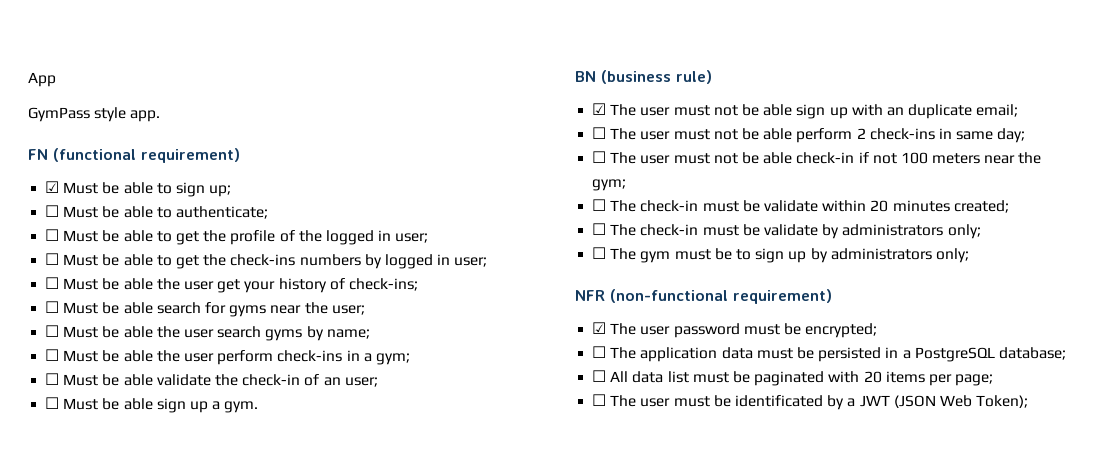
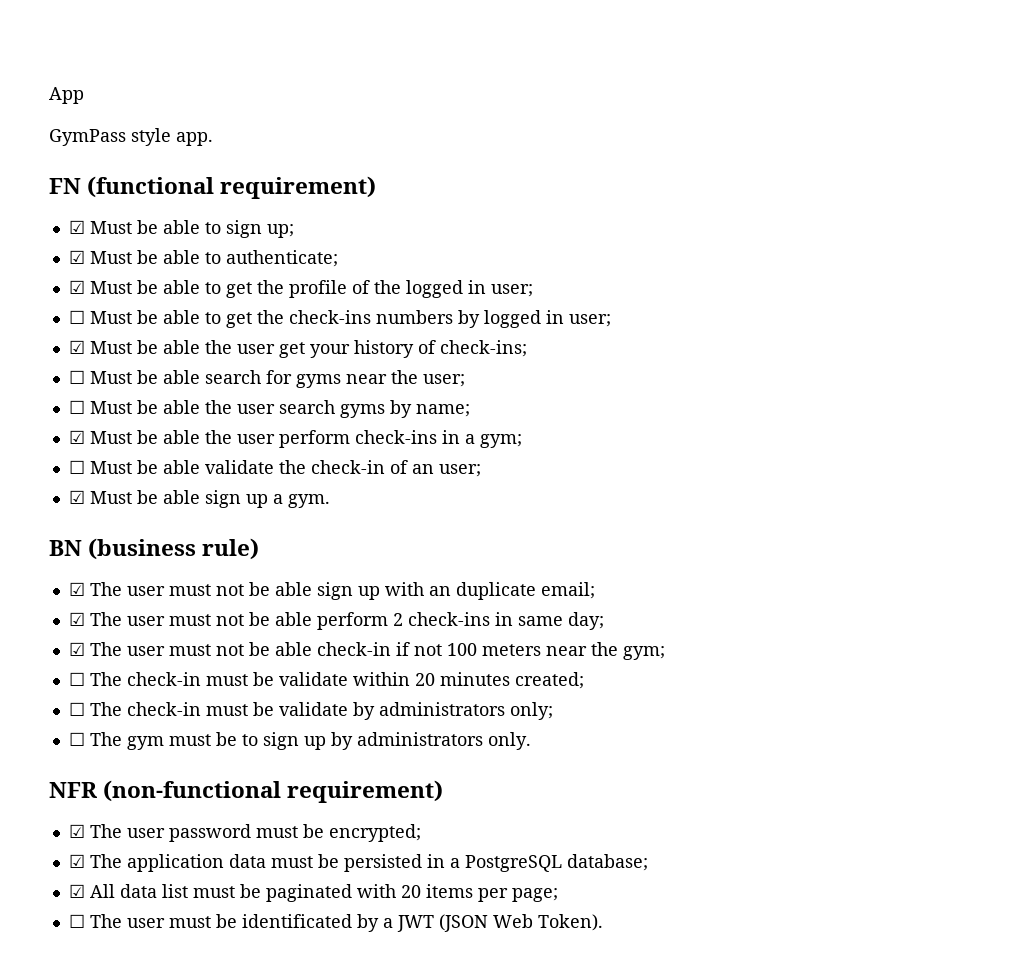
- ☐ Must be able to authenticate;
+ ☑ Must be able to authenticate;
- ☐ Must be able to get the profile of the logged in user;
+ ☑ Must be able to get the profile of the logged in user;
- ☐ Must be able the user get your history of check-ins;
+ ☑ Must be able the user get your history of check-ins;
- ☐ Must be able the user perform check-ins in a gym;
+ ☑ Must be able the user perform check-ins in a gym;
- ☐ Must be able sign up a gym.
+ ☑ Must be able sign up a gym.
- ☐ The user must not be able perform 2 check-ins in same day;
+ ☑ The user must not be able perform 2 check-ins in same day;
- ☐ The user must not be able check-in if not 100 meters near the gym;
+ ☑ The user must not be able check-in if not 100 meters near the gym;
- ☐ The gym must be to sign up by administrators only;
+ ☐ The gym must be to sign up by administrators only.
- ☐ The application data must be persisted in a PostgreSQL database;
+ ☑ The application data must be persisted in a PostgreSQL database;
- ☐ All data list must be paginated with 20 items per page;
+ ☑ All data list must be paginated with 20 items per page;
- ☐ The user must be identificated by a JWT (JSON Web Token);
+ ☐ The user must be identificated by a JWT (JSON Web Token).

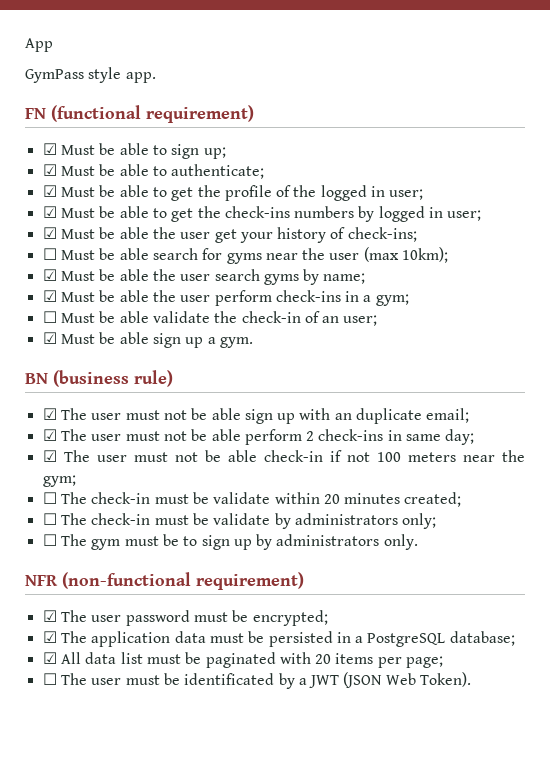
- ☐ Must be able to get the check-ins numbers by logged in user;
+ ☑ Must be able to get the check-ins numbers by logged in user;
- ☐ Must be able search for gyms near the user;
- ☐ Must be able the user search gyms by name;
+ ☐ Must be able search for gyms near the user (max 10km);
+ ☑ Must be able the user search gyms by name;

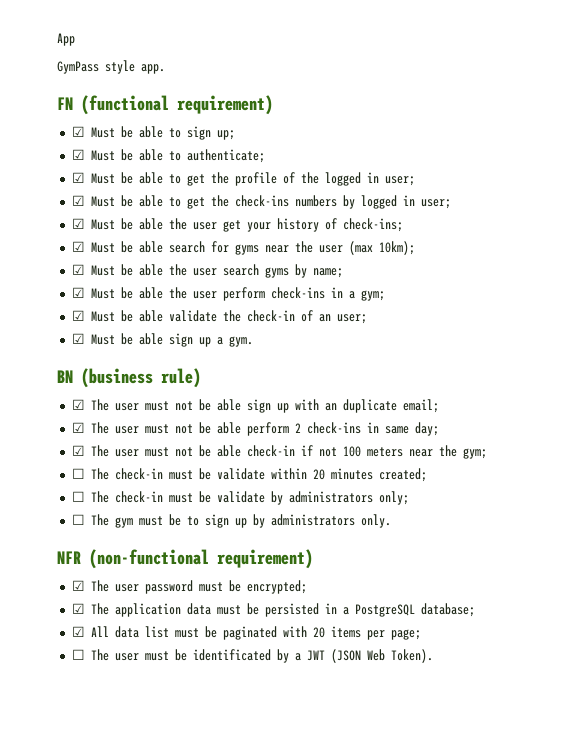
- ☐ Must be able search for gyms near the user (max 10km);
+ ☑ Must be able search for gyms near the user (max 10km);
- ☐ Must be able validate the check-in of an user;
+ ☑ Must be able validate the check-in of an user;

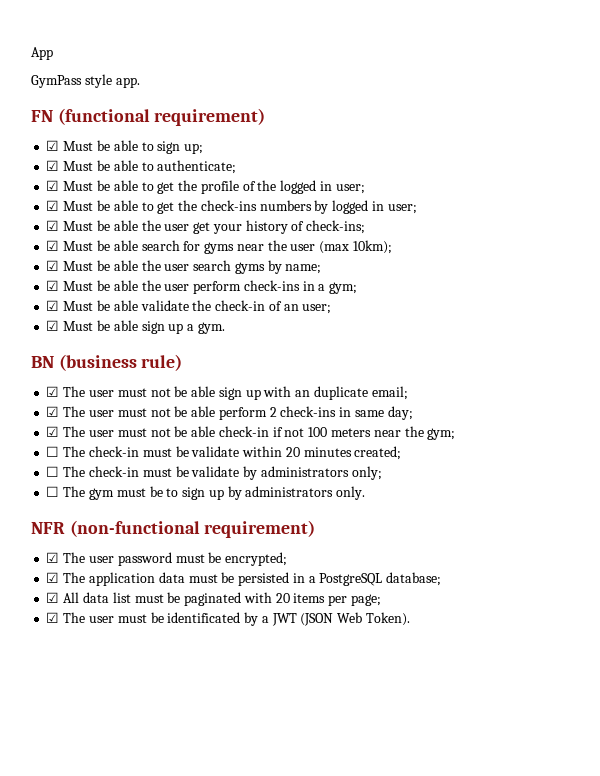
- ☐ The user must be identificated by a JWT (JSON Web Token).
+ ☑ The user must be identificated by a JWT (JSON Web Token).

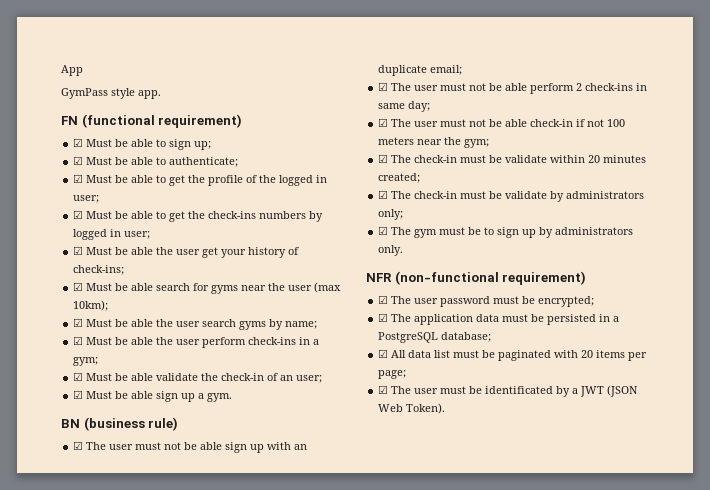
- ☐ The check-in must be validate within 20 minutes created;
+ ☑ The check-in must be validate within 20 minutes created;
- ☐ The check-in must be validate by administrators only;
+ ☑ The check-in must be validate by administrators only;
- ☐ The gym must be to sign up by administrators only.
+ ☑ The gym must be to sign up by administrators only.

